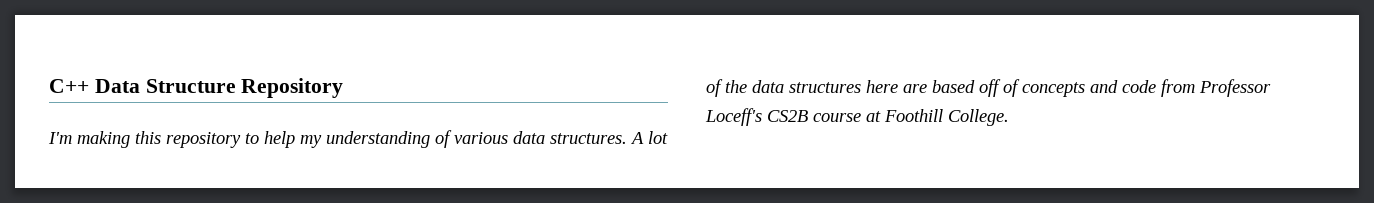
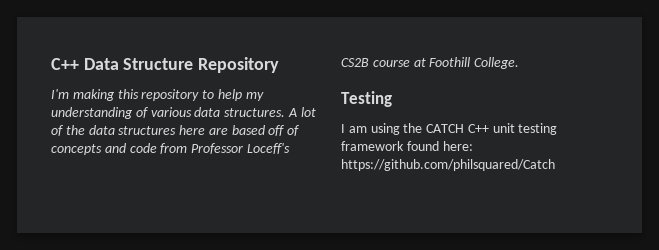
+ Testing
+ I am using the CATCH C++ unit testing framework found here: https://github.com/philsquared/Catch

